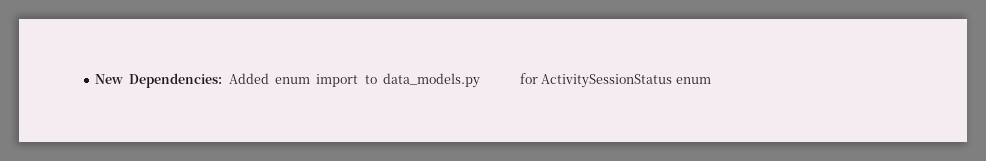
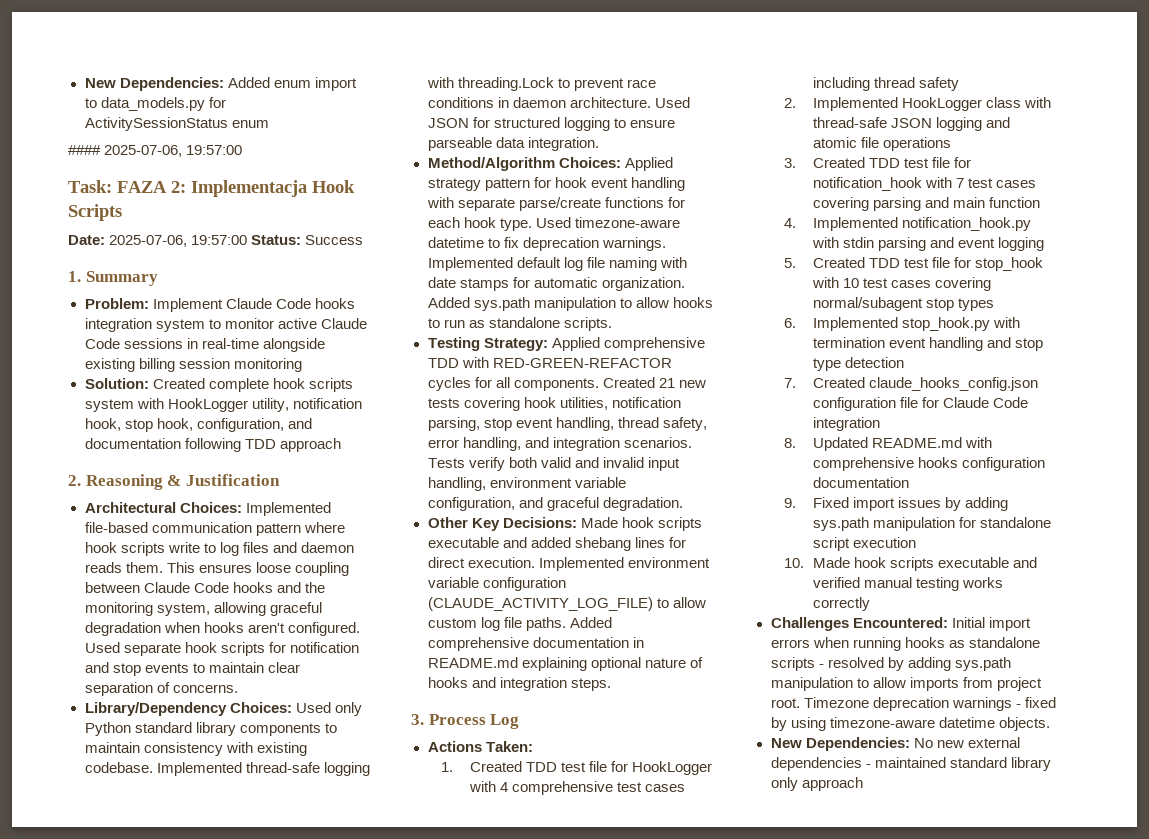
+ #### 2025-07-06, 19:57:00
+ Task: FAZA 2: Implementacja Hook Scripts
+ Date: 2025-07-06, 19:57:00 Status: Success
+ 1. Summary
+ Problem: Implement Claude Code hooks integration system to monitor active Claude Code sessions in real-time alongside existing billing session monitoring
+ Solution: Created complete hook scripts system with HookLogger utility, notification hook, stop hook, configuration, and documentation following TDD approach
+ 2. Reasoning & Justification
+ Architectural Choices: Implemented file-based communication pattern where hook scripts write to log files and daemon reads them. This ensures loose coupling between Claude Code hooks and the monitoring system, allowing graceful degradation when hooks aren't configured. Used separate hook scripts for notification and stop events to maintain clear separation of concerns.
+ Library/Dependency Choices: Used only Python standard library components to maintain consistency with existing codebase. Implemented thread-safe logging with threading.Lock to prevent race conditions in daemon architecture. Used JSON for structured logging to ensure parseable data integration.
+ Method/Algorithm Choices: Applied strategy pattern for hook event handling with separate parse/create functions for each hook type. Used timezone-aware datetime to fix deprecation warnings. Implemented default log file naming with date stamps for automatic organization. Added sys.path manipulation to allow hooks to run as standalone scripts.
+ Testing Strategy: Applied comprehensive TDD with RED-GREEN-REFACTOR cycles for all components. Created 21 new tests covering hook utilities, notification parsing, stop event handling, thread safety, error handling, and integration scenarios. Tests verify both valid and invalid input handling, environment variable configuration, and graceful degradation.
+ Other Key Decisions: Made hook scripts executable and added shebang lines for direct execution. Implemented environment variable configuration (CLAUDE_ACTIVITY_LOG_FILE) to allow custom log file paths. Added comprehensive documentation in README.md explaining optional nature of hooks and integration steps.
+ 3. Process Log
+ Actions Taken:
+ 1. Created TDD test file for HookLogger with 4 comprehensive test cases including thread safety
+ 2. Implemented HookLogger class with thread-safe JSON logging and atomic file operations
+ 3. Created TDD test file for notification_hook with 7 test cases covering parsing and main function
+ 4. Implemented notification_hook.py with stdin parsing and event logging
+ 5. Created TDD test file for stop_hook with 10 test cases covering normal/subagent stop types
+ 6. Implemented stop_hook.py with termination event handling and stop type detection
+ 7. Created claude_hooks_config.json configuration file for Claude Code integration
+ 8. Updated README.md with comprehensive hooks configuration documentation
+ 9. Fixed import issues by adding sys.path manipulation for standalone script execution
+ 10. Made hook scripts executable and verified manual testing works correctly
+ Challenges Encountered: Initial import errors when running hooks as standalone scripts - resolved by adding sys.path manipulation to allow imports from project root. Timezone deprecation warnings - fixed by using timezone-aware datetime objects.
+ New Dependencies: No new external dependencies - maintained standard library only approach

